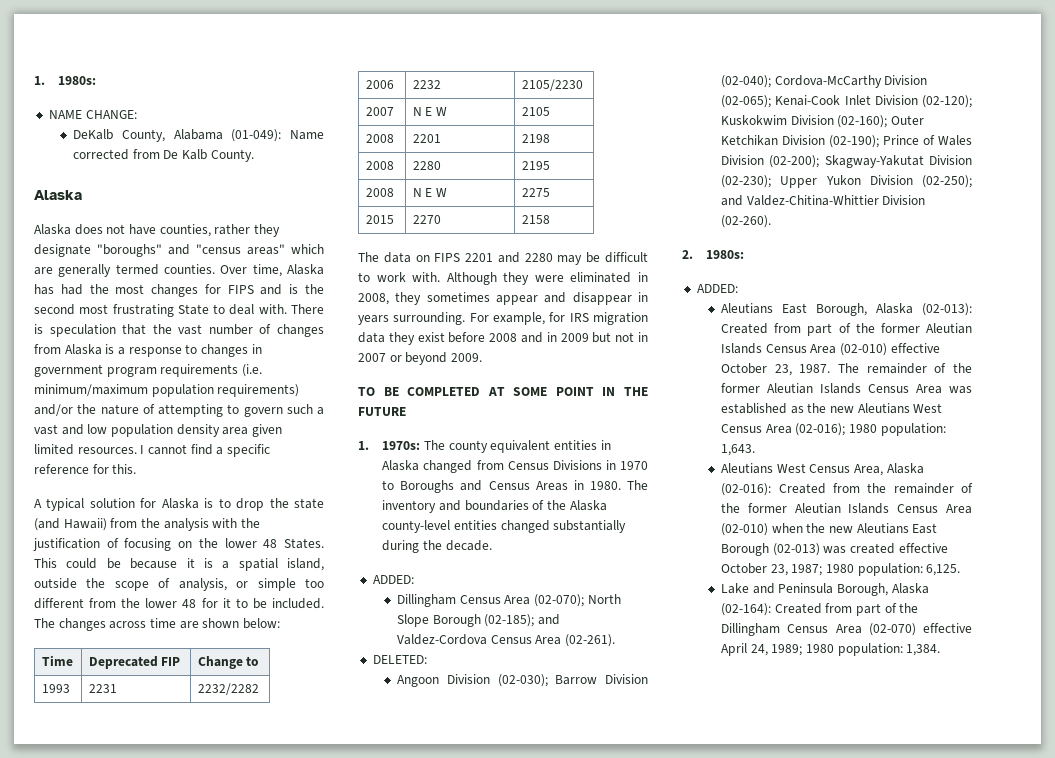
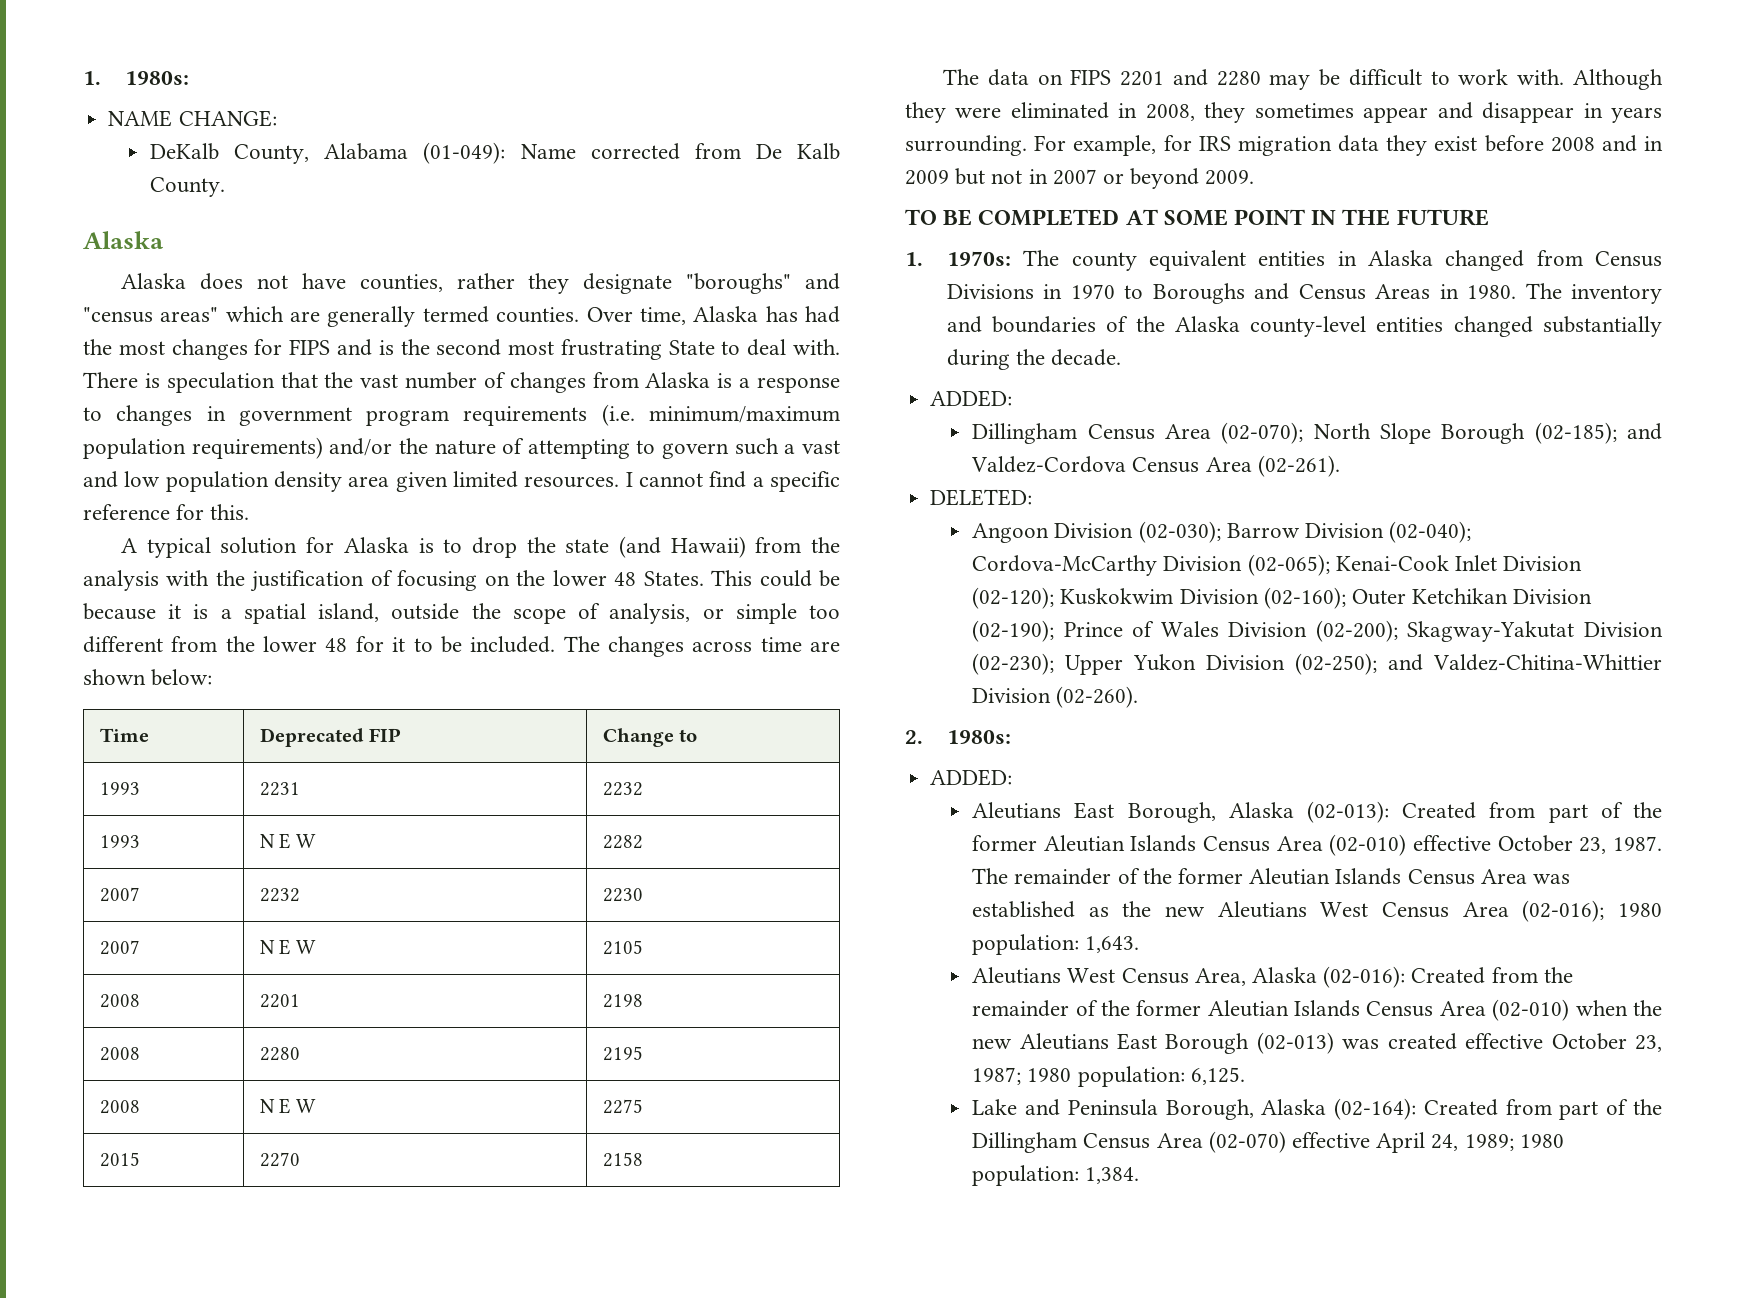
- 1993 | 2231 | 2232/2282
- 2006 | 2232 | 2105/2230
+ 1993 | 2231 | 2232
+ 1993 | N E W | 2282
+ 2007 | 2232 | 2230

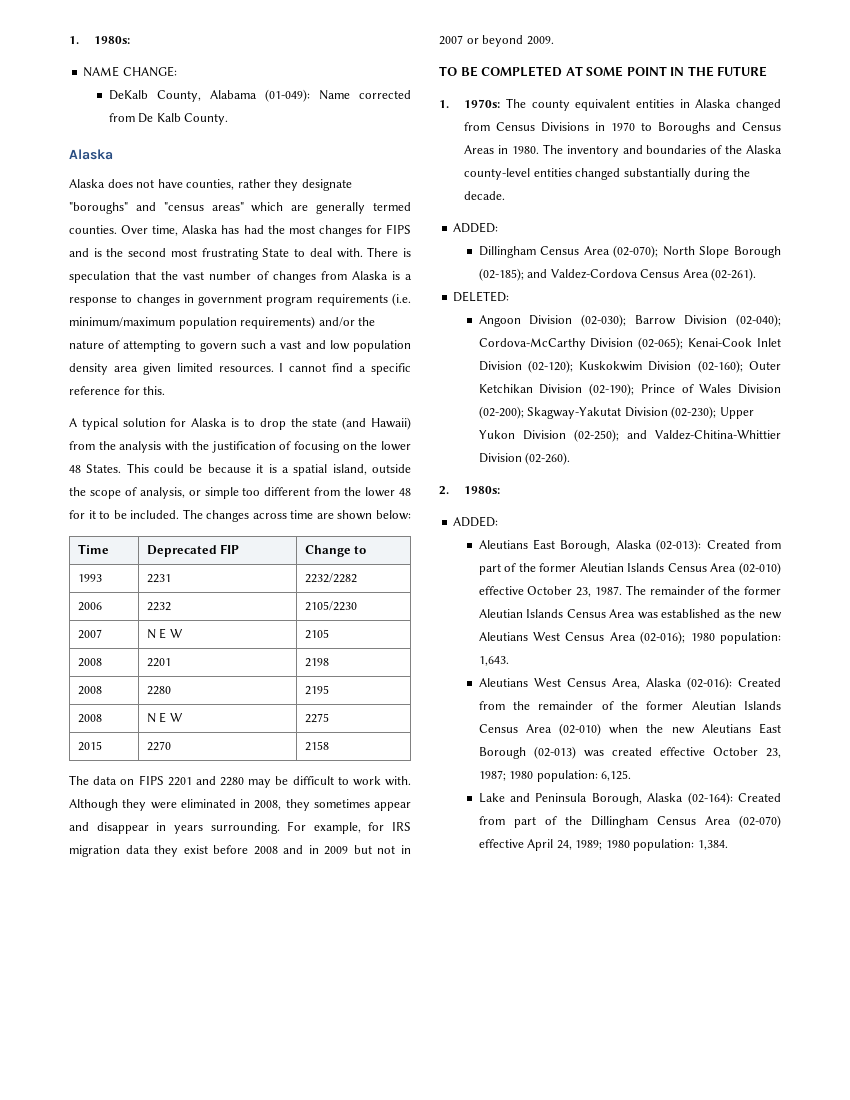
- 1993 | 2231 | 2232
- 1993 | N E W | 2282
- 2007 | 2232 | 2230
+ 1993 | 2231 | 2232/2282
+ 2006 | 2232 | 2105/2230

